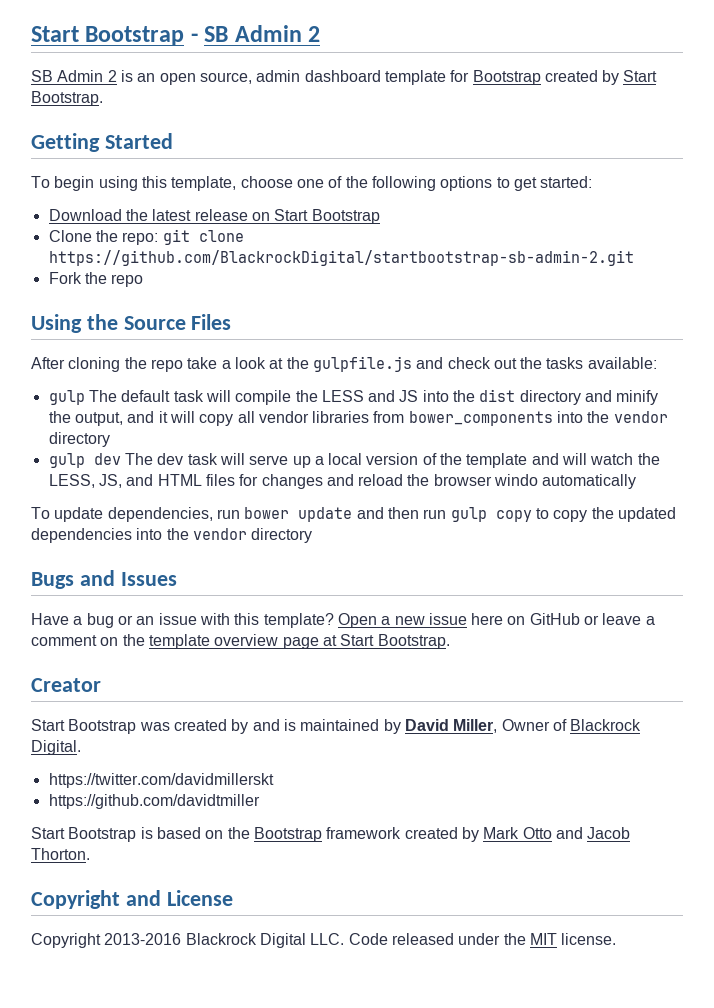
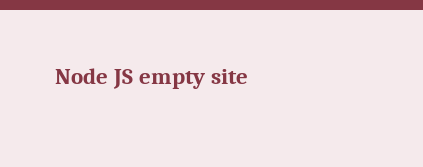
- Start Bootstrap - SB Admin 2
- SB Admin 2 is an open source, admin dashboard template for Bootstrap created by Start Bootstrap.
- Getting Started
- To begin using this template, choose one of the following options to get started:
- Download the latest release on Start Bootstrap
- Clone the repo: git clone https://github.com/BlackrockDigital/startbootstrap-sb-admin-2.git
- Fork the repo
- Using the Source Files
- After cloning the repo take a look at the gulpfile.js and check out the tasks available:
- gulp The default task will compile the LESS and JS into the dist directory and minify the output, and it will copy all vendor libraries from bower_components into the vendor directory
- gulp dev The dev task will serve up a local version of the template and will watch the LESS, JS, and HTML files for changes and reload the browser windo automatically
- To update dependencies, run bower update and then run gulp copy to copy the updated dependencies into the vendor directory
- Bugs and Issues
- Have a bug or an issue with this template? Open a new issue here on GitHub or leave a comment on the template overview page at Start Bootstrap.
- Creator
- Start Bootstrap was created by and is maintained by David Miller, Owner of Blackrock Digital.
- https://twitter.com/davidmillerskt
- https://github.com/davidtmiller
- Start Bootstrap is based on the Bootstrap framework created by Mark Otto and Jacob Thorton.
- Copyright and License
- Copyright 2013-2016 Blackrock Digital LLC. Code released under the MIT license.
+ Node JS empty site

